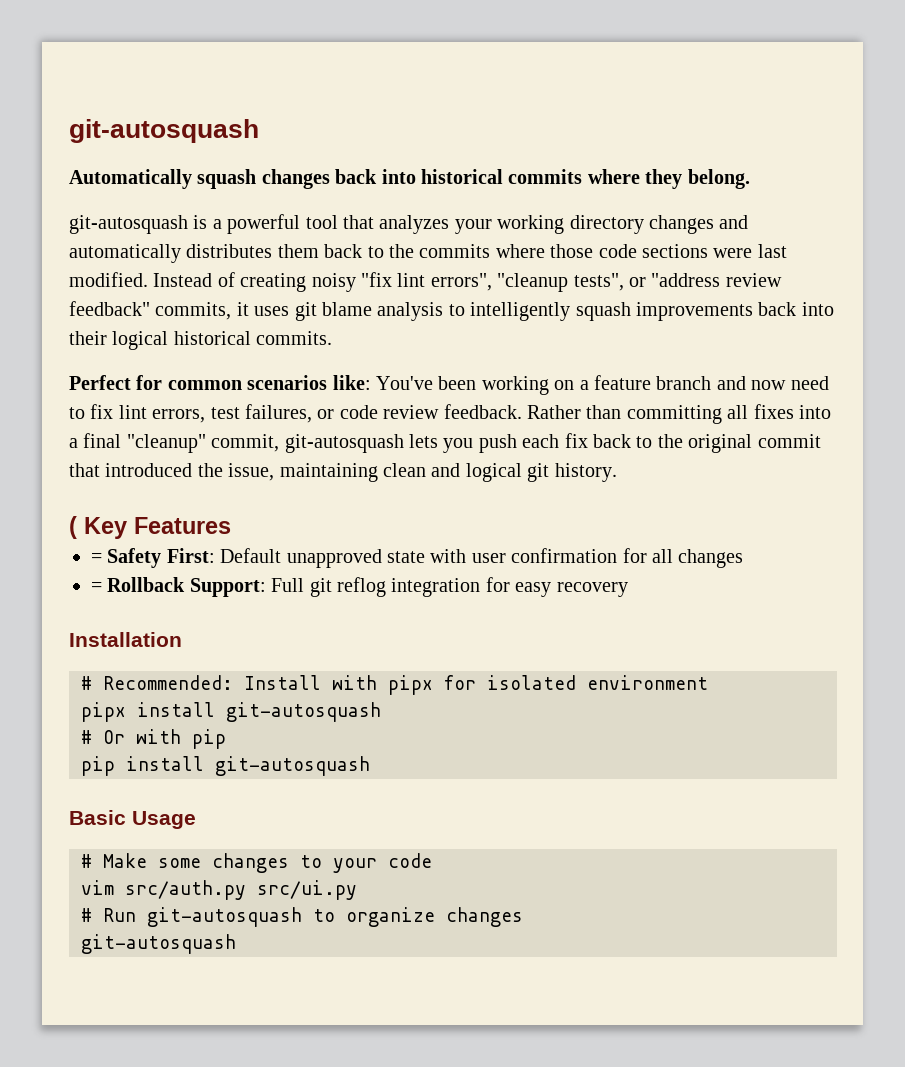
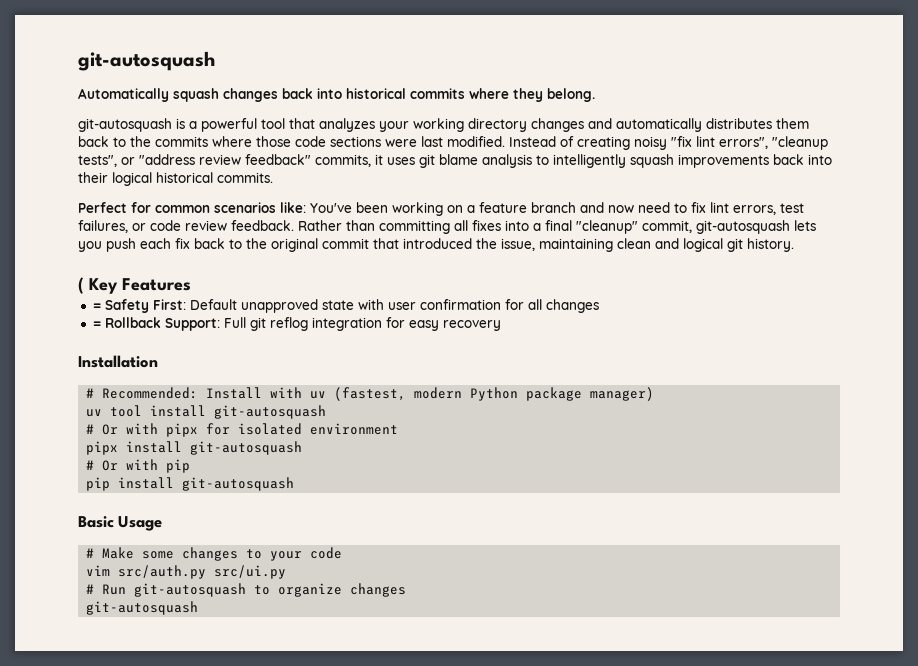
- # Recommended: Install with pipx for isolated environment
+ # Recommended: Install with uv (fastest, modern Python package manager)
+ uv tool install git-autosquash
+ # Or with pipx for isolated environment

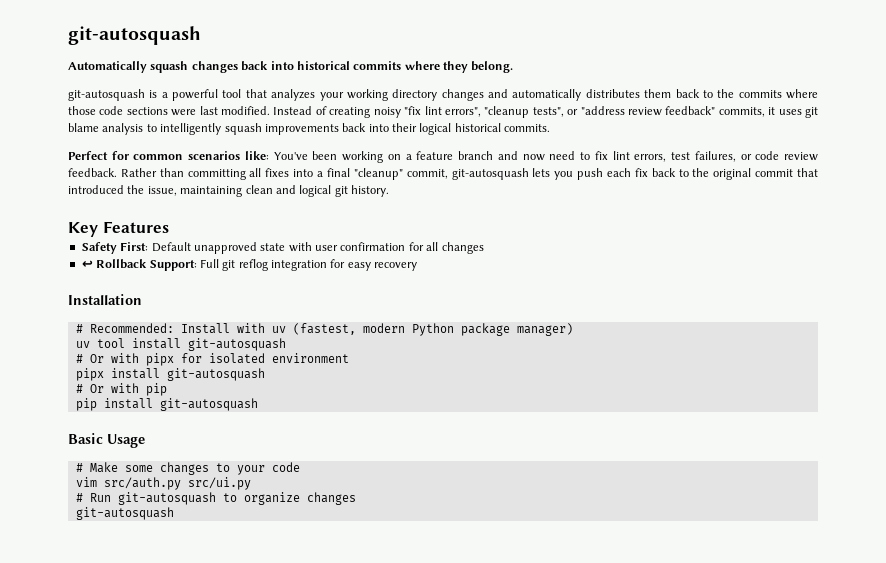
- ( Key Features
+ Key Features
- = Safety First: Default unapproved state with user confirmation for all changes
+ Safety First: Default unapproved state with user confirmation for all changes
- = Rollback Support: Full git reflog integration for easy recovery
+ ↩ Rollback Support: Full git reflog integration for easy recovery

